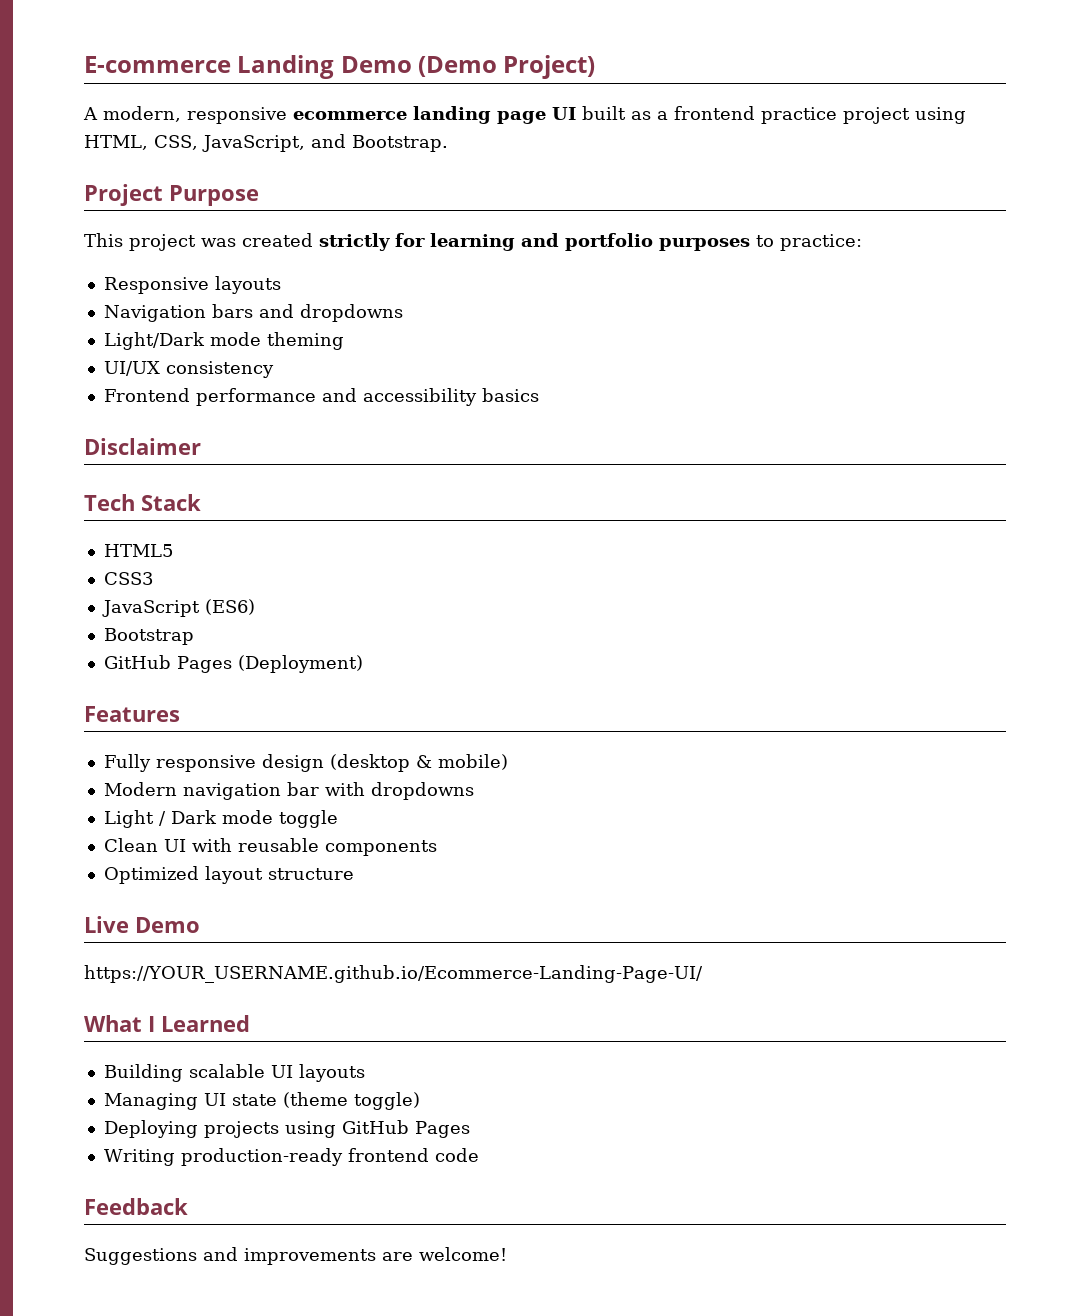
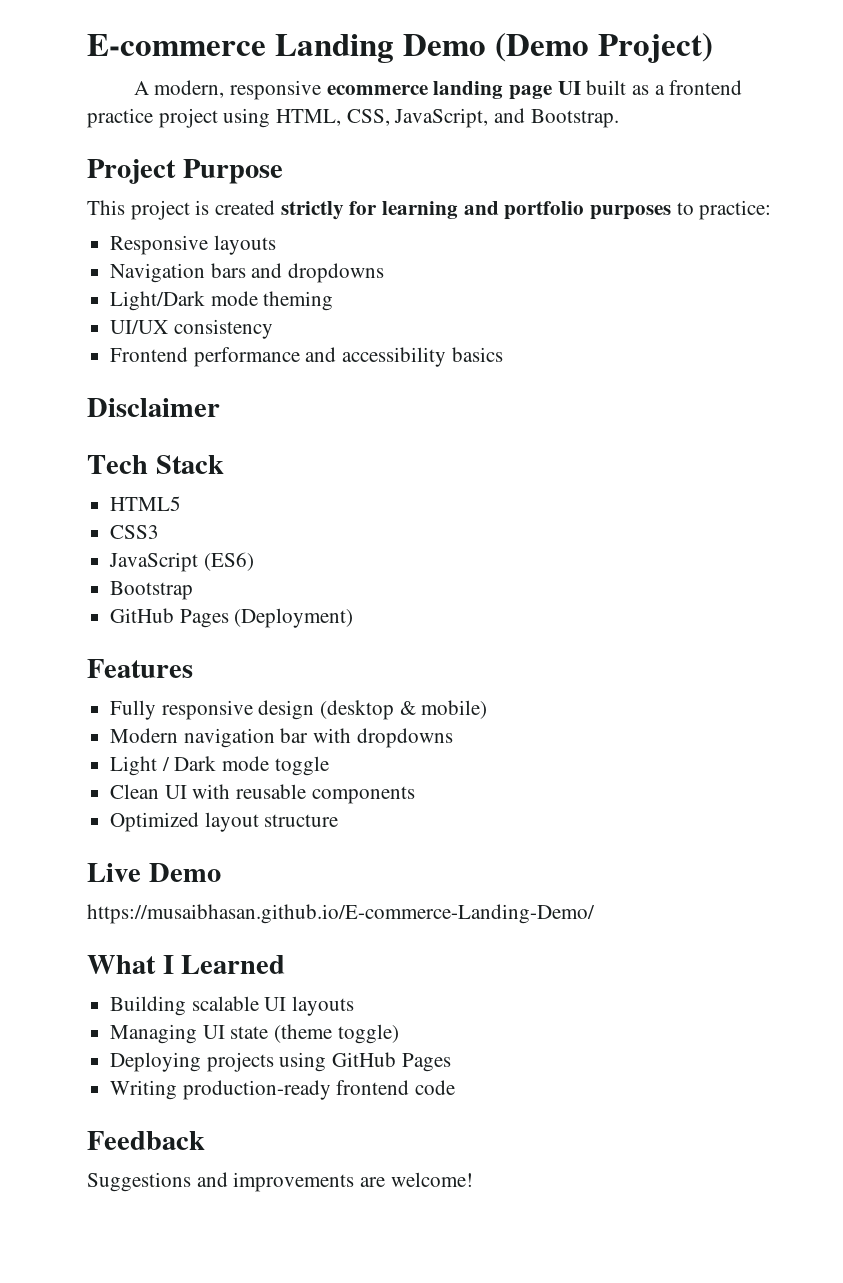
- This project was created strictly for learning and portfolio purposes to practice:
+ This project is created strictly for learning and portfolio purposes to practice:
- https://YOUR_USERNAME.github.io/Ecommerce-Landing-Page-UI/
+ https://musaibhasan.github.io/E-commerce-Landing-Demo/

